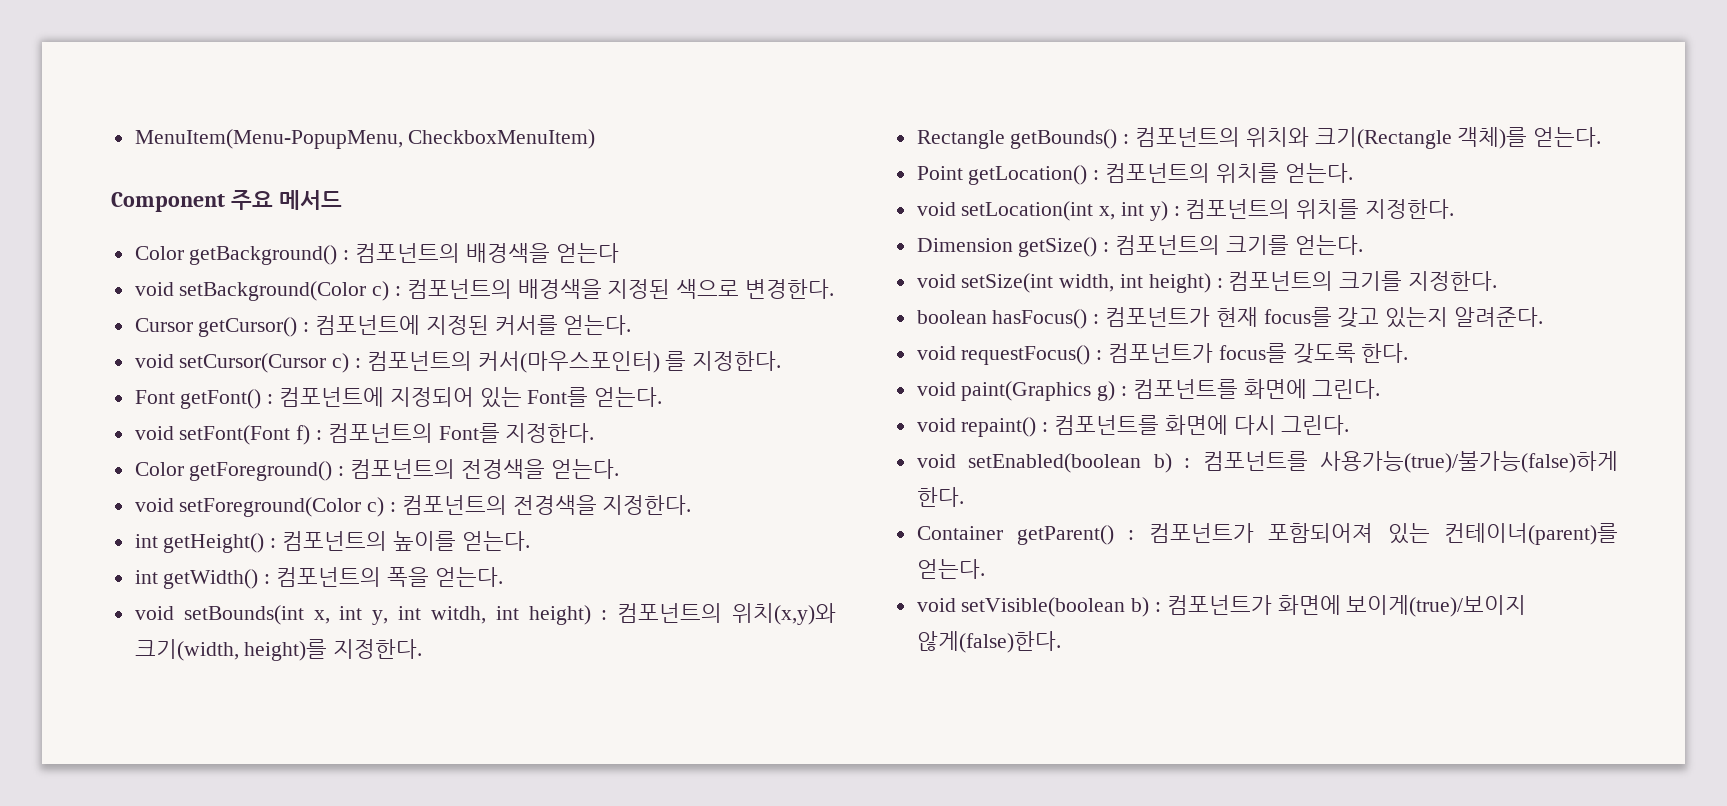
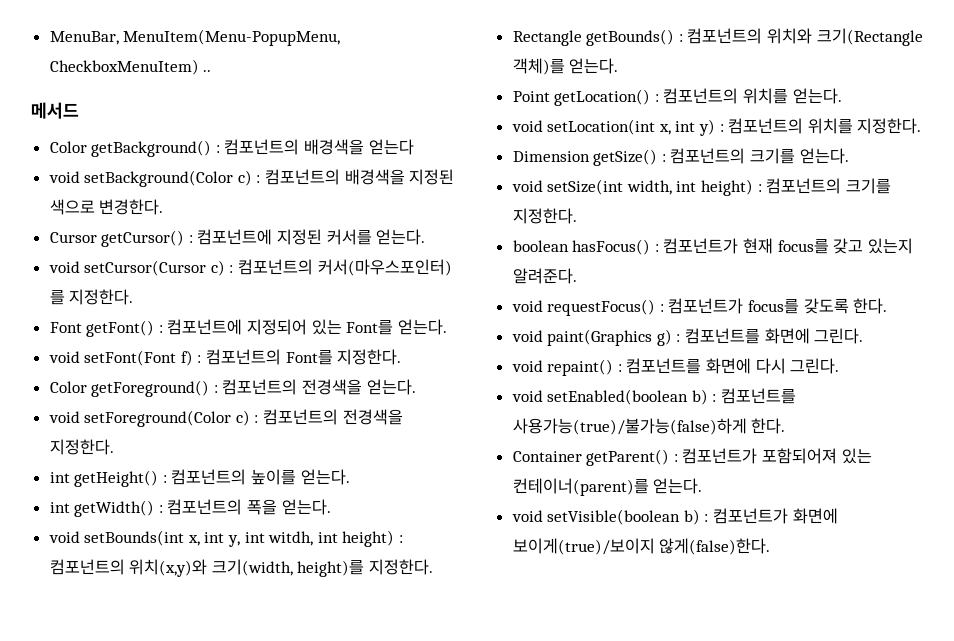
- MenuItem(Menu-PopupMenu, CheckboxMenuItem)
- Component 주요 메서드
+ MenuBar, MenuItem(Menu-PopupMenu, CheckboxMenuItem) ..
+ 메서드

